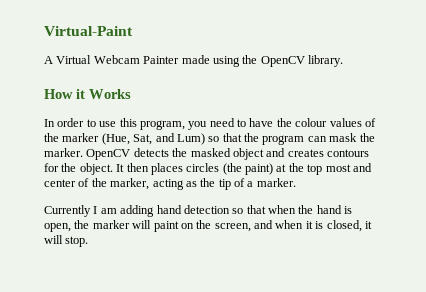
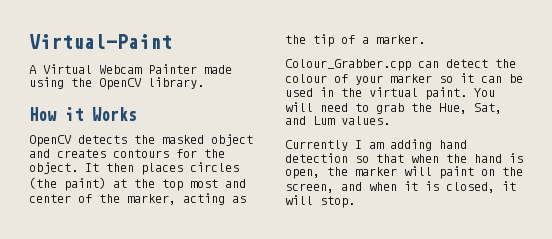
- In order to use this program, you need to have the colour values of the marker (Hue, Sat, and Lum) so that the program can mask the marker.
+ Colour_Grabber.cpp can detect the colour of your marker so it can be used in the virtual paint. You will need to grab the Hue, Sat, and Lum values.

